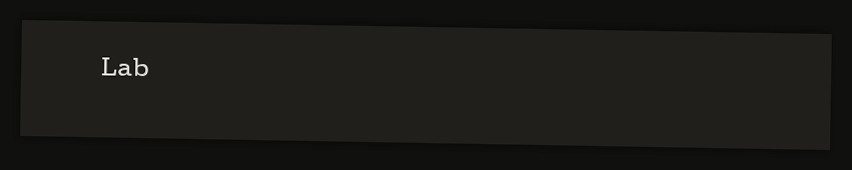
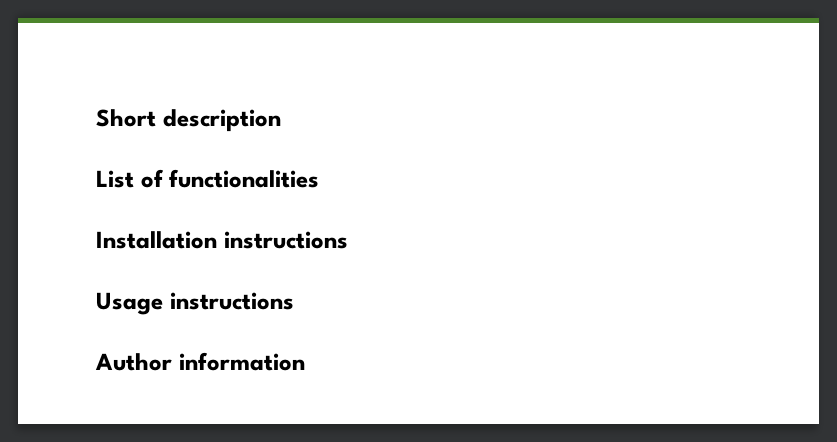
- Lab
+ Short description
+ List of functionalities
+ Installation instructions
+ Usage instructions
+ Author information

